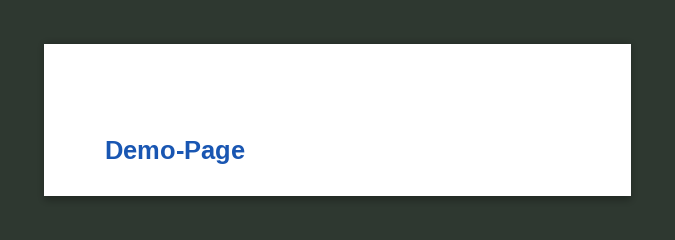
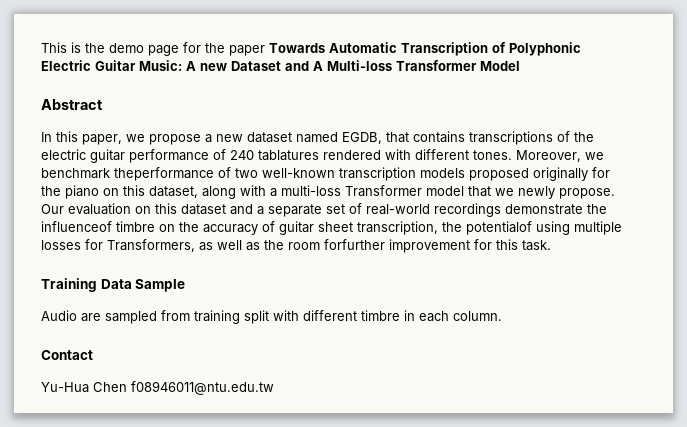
- Demo-Page
+ This is the demo page for the paper Towards Automatic Transcription of Polyphonic Electric Guitar Music: A new Dataset and A Multi-loss Transformer Model
+ Abstract
+ In this paper, we propose a new dataset named EGDB, that contains transcriptions of the electric guitar performance of 240 tablatures rendered with different tones. Moreover, we benchmark theperformance of two well-known transcription models proposed originally for the piano on this dataset, along with a multi-loss Transformer model that we newly propose. Our evaluation on this dataset and a separate set of real-world recordings demonstrate the influenceof timbre on the accuracy of guitar sheet transcription, the potentialof using multiple losses for Transformers, as well as the room forfurther improvement for this task.
+ Training Data Sample
+ Audio are sampled from training split with different timbre in each column.
+ Contact
+ Yu-Hua Chen f08946011@ntu.edu.tw

